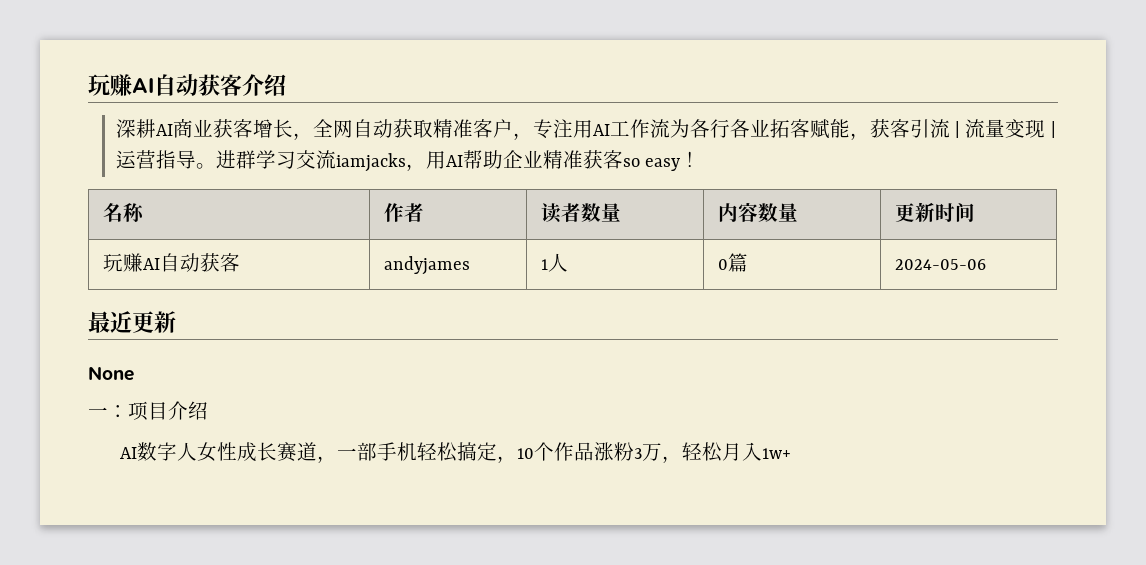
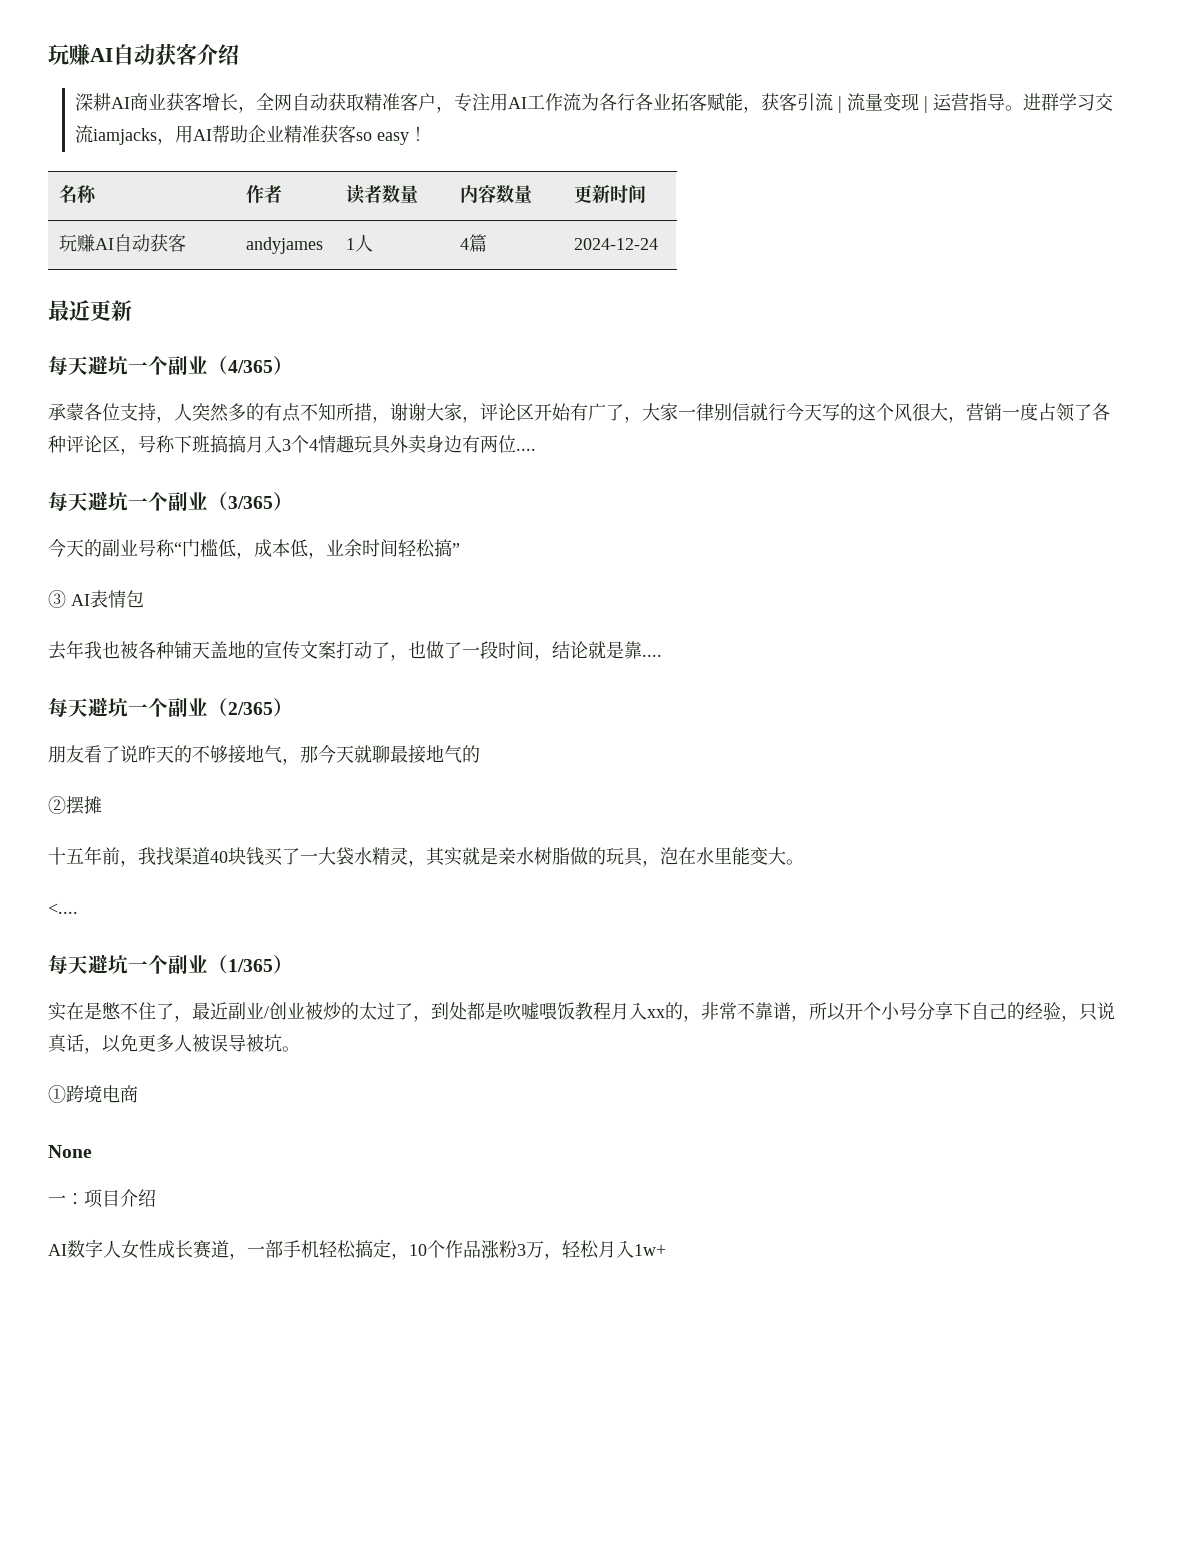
- 玩赚AI自动获客 | andyjames | 1人 | 0篇 | 2024-05-06
+ 玩赚AI自动获客 | andyjames | 1人 | 4篇 | 2024-12-24
+ 每天避坑一个副业（4/365）
+ 承蒙各位支持，人突然多的有点不知所措，谢谢大家，评论区开始有广了，大家一律别信就行今天写的这个风很大，营销一度占领了各种评论区，号称下班搞搞月入3个4情趣玩具外卖身边有两位....
+ 每天避坑一个副业（3/365）
+ 今天的副业号称“门槛低，成本低，业余时间轻松搞”
+ ③ AI表情包
+ 去年我也被各种铺天盖地的宣传文案打动了，也做了一段时间，结论就是靠....
+ 每天避坑一个副业（2/365）
+ 朋友看了说昨天的不够接地气，那今天就聊最接地气的
+ ②摆摊
+ 十五年前，我找渠道40块钱买了一大袋水精灵，其实就是亲水树脂做的玩具，泡在水里能变大。
+ <....
+ 每天避坑一个副业（1/365）
+ 实在是憋不住了，最近副业/创业被炒的太过了，到处都是吹嘘喂饭教程月入xx的，非常不靠谱，所以开个小号分享下自己的经验，只说真话，以免更多人被误导被坑。
+ ①跨境电商

